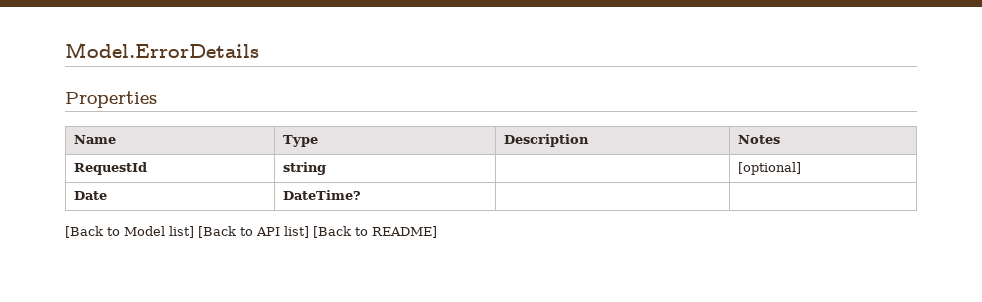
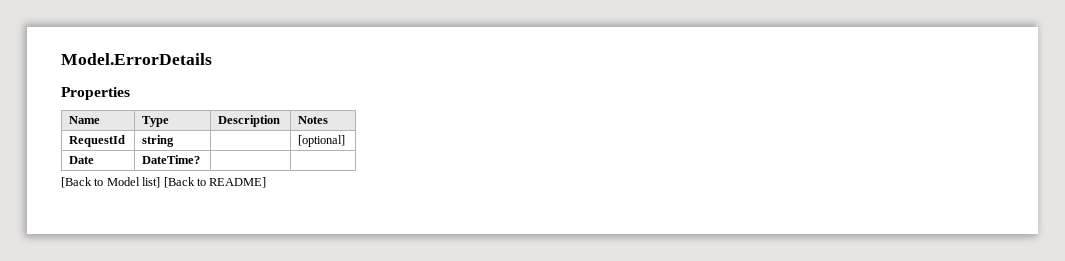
- [Back to Model list] [Back to API list] [Back to README]
+ [Back to Model list] [Back to README]

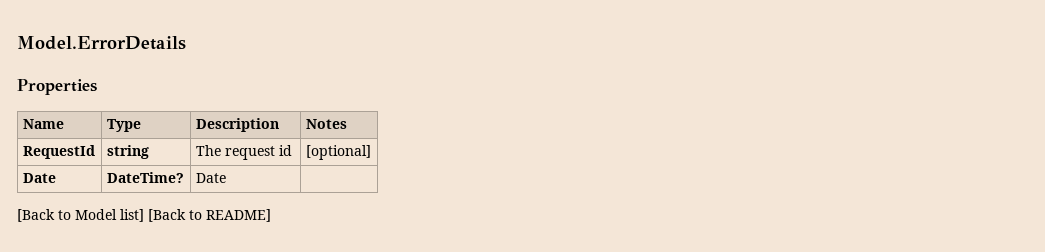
- RequestId | string | | [optional]
+ RequestId | string | The request id | [optional]
- Date | DateTime? | |
+ Date | DateTime? | Date |

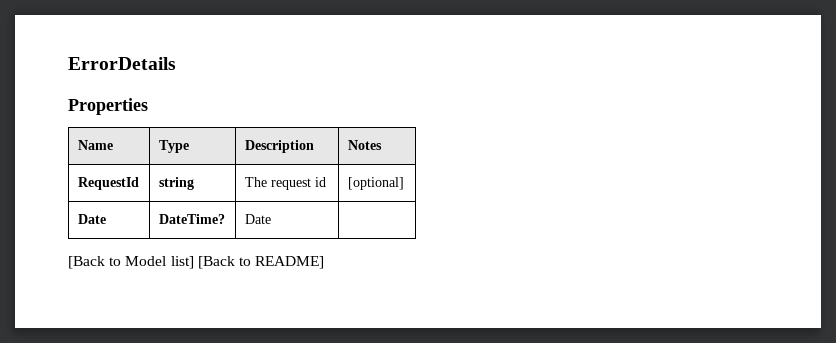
- Model.ErrorDetails
+ ErrorDetails

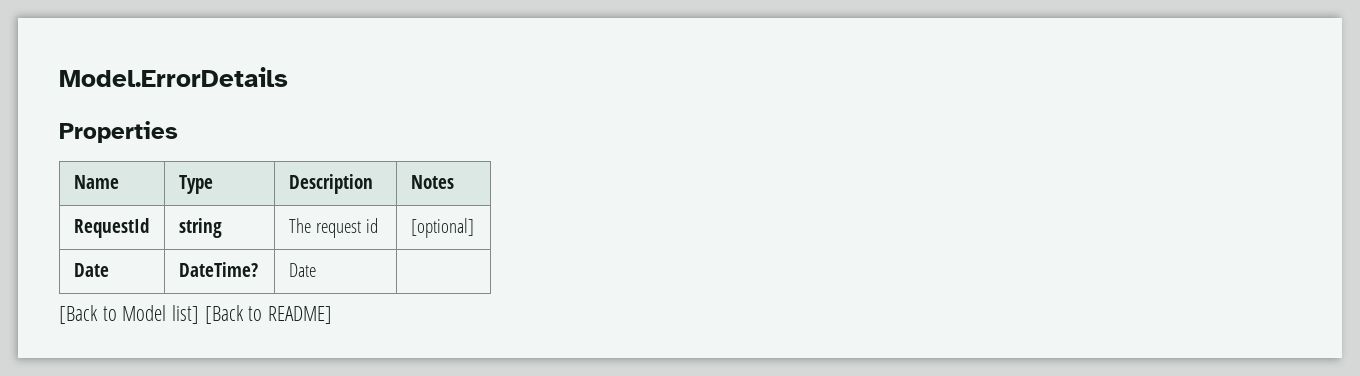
- ErrorDetails
+ Model.ErrorDetails

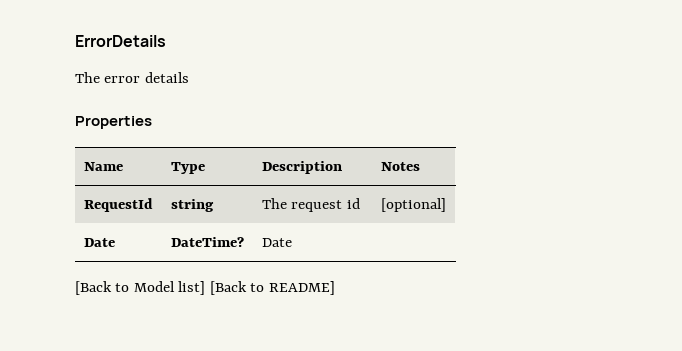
- Model.ErrorDetails
+ ErrorDetails
+ The error details

